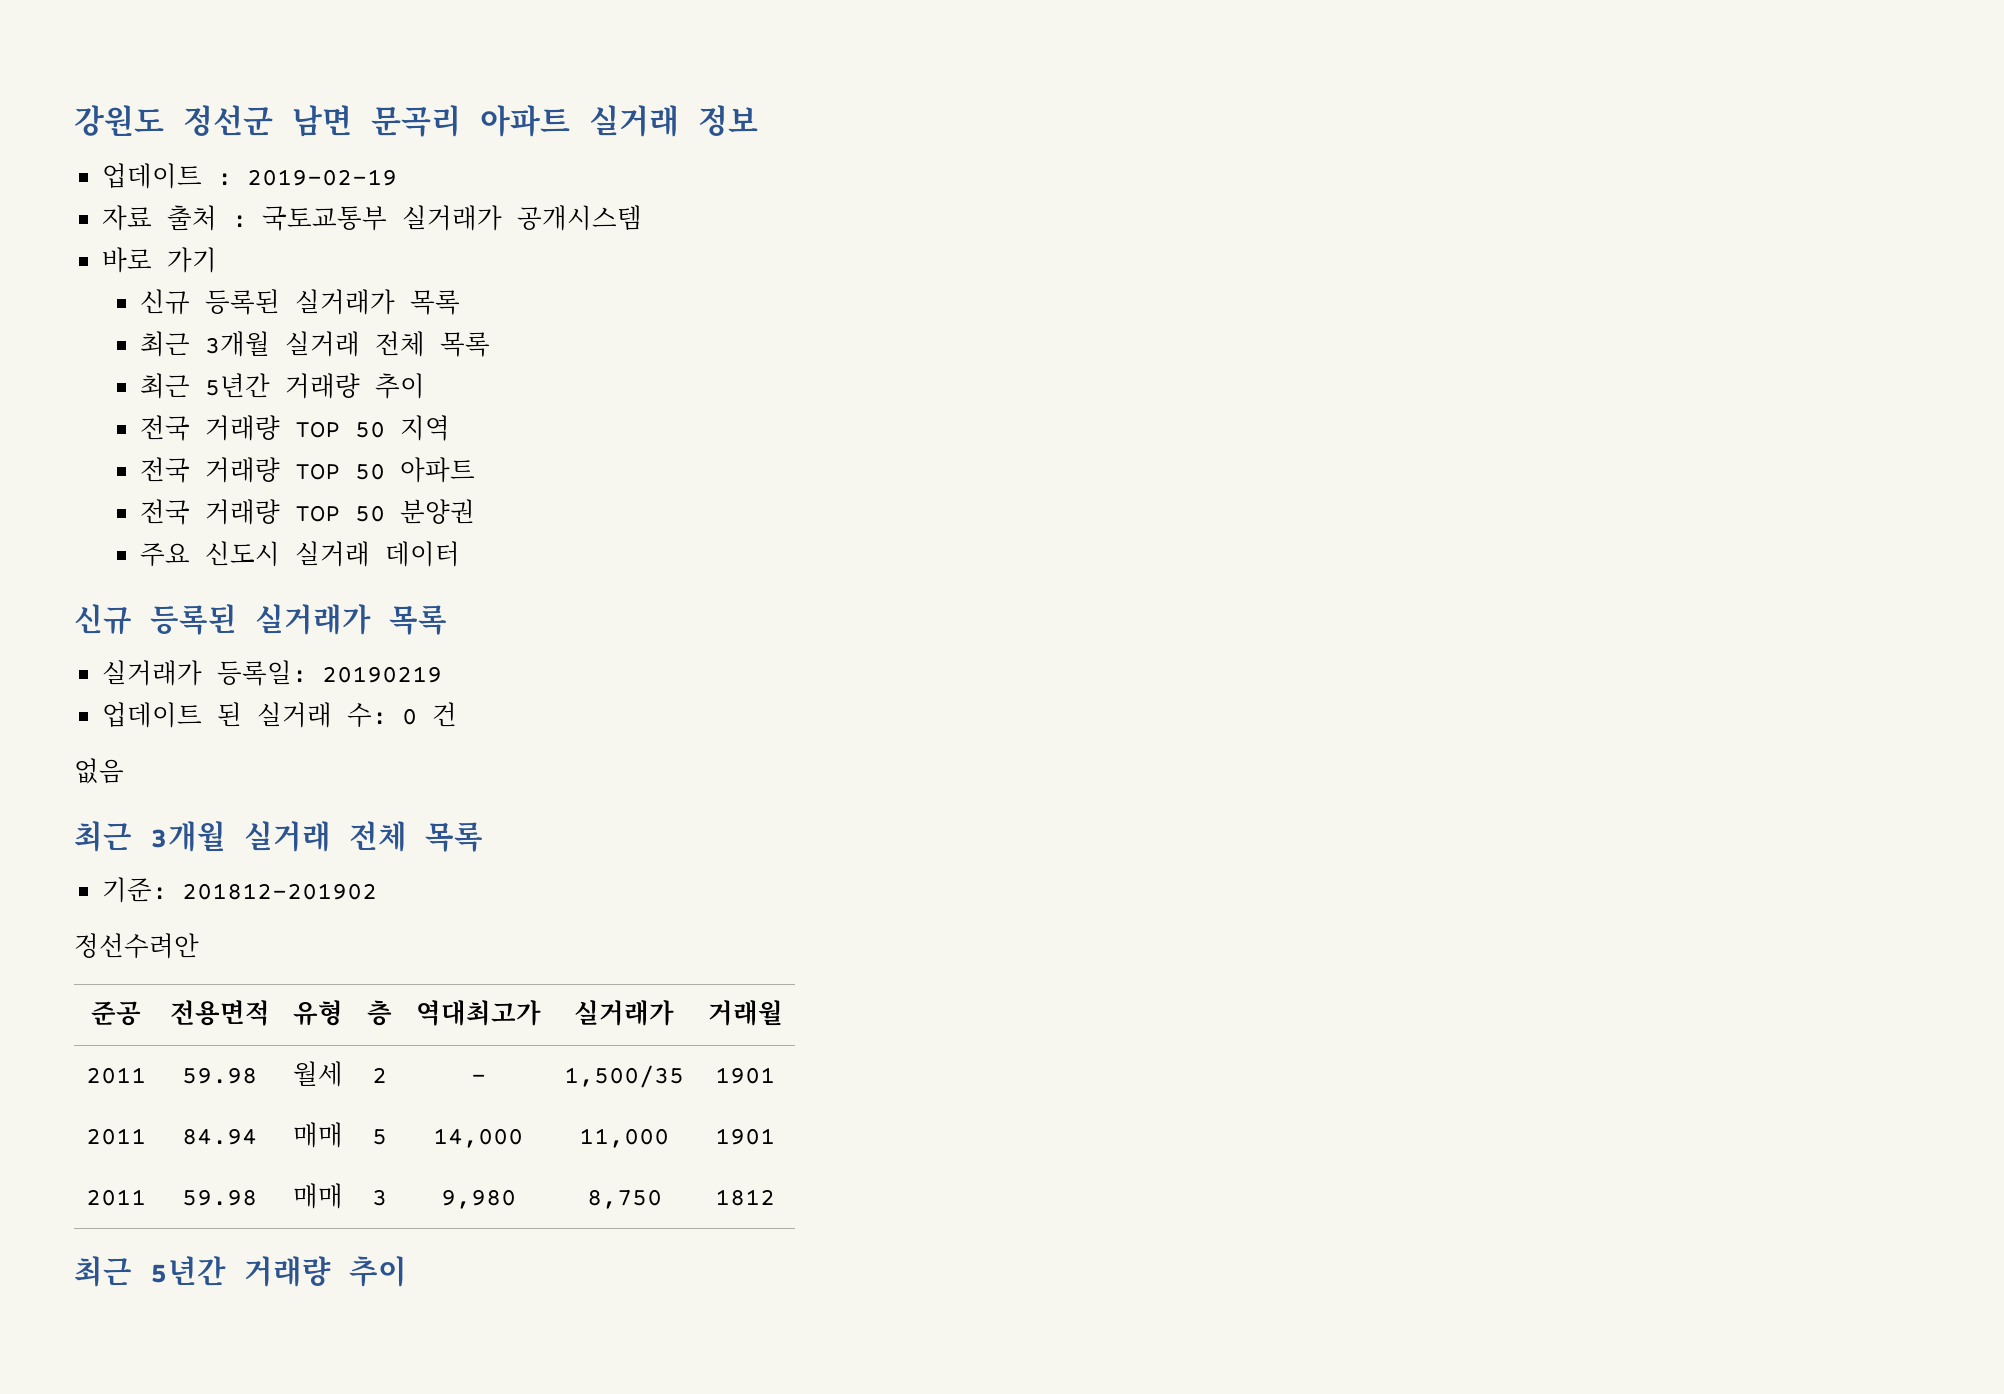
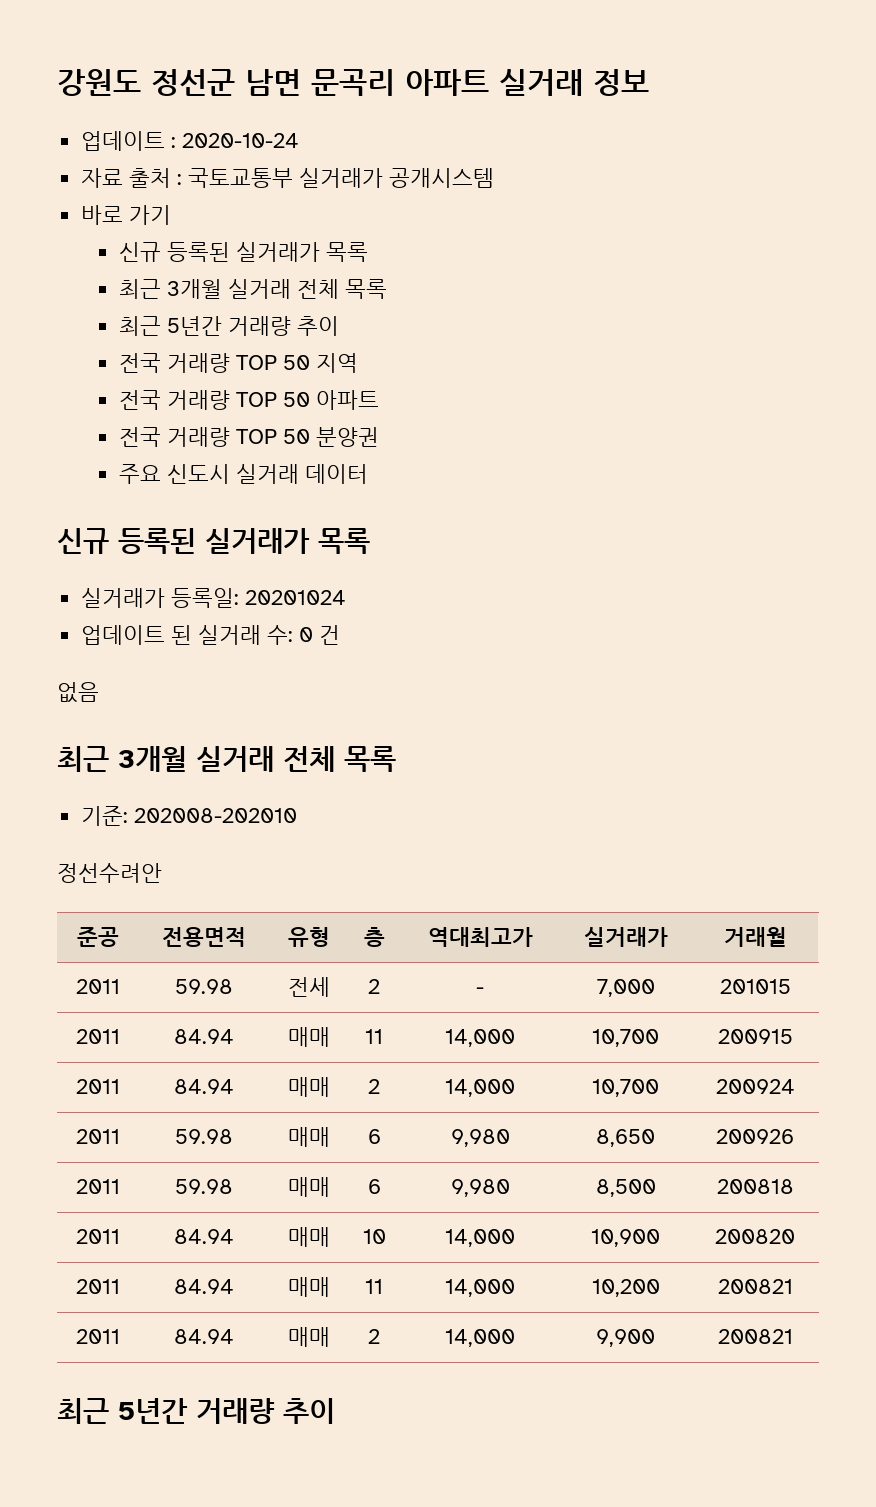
- 업데이트 : 2019-02-19
+ 업데이트 : 2020-10-24
- 실거래가 등록일: 20190219
+ 실거래가 등록일: 20201024
- 기준: 201812-201902
+ 기준: 202008-202010
- 2011 | 59.98 | 월세 | 2 | - | 1,500/35 | 1901
- 2011 | 84.94 | 매매 | 5 | 14,000 | 11,000 | 1901
- 2011 | 59.98 | 매매 | 3 | 9,980 | 8,750 | 1812
+ 2011 | 59.98 | 전세 | 2 | - | 7,000 | 201015
+ 2011 | 84.94 | 매매 | 11 | 14,000 | 10,700 | 200915
+ 2011 | 84.94 | 매매 | 2 | 14,000 | 10,700 | 200924
+ 2011 | 59.98 | 매매 | 6 | 9,980 | 8,650 | 200926
+ 2011 | 59.98 | 매매 | 6 | 9,980 | 8,500 | 200818
+ 2011 | 84.94 | 매매 | 10 | 14,000 | 10,900 | 200820
+ 2011 | 84.94 | 매매 | 11 | 14,000 | 10,200 | 200821
+ 2011 | 84.94 | 매매 | 2 | 14,000 | 9,900 | 200821

